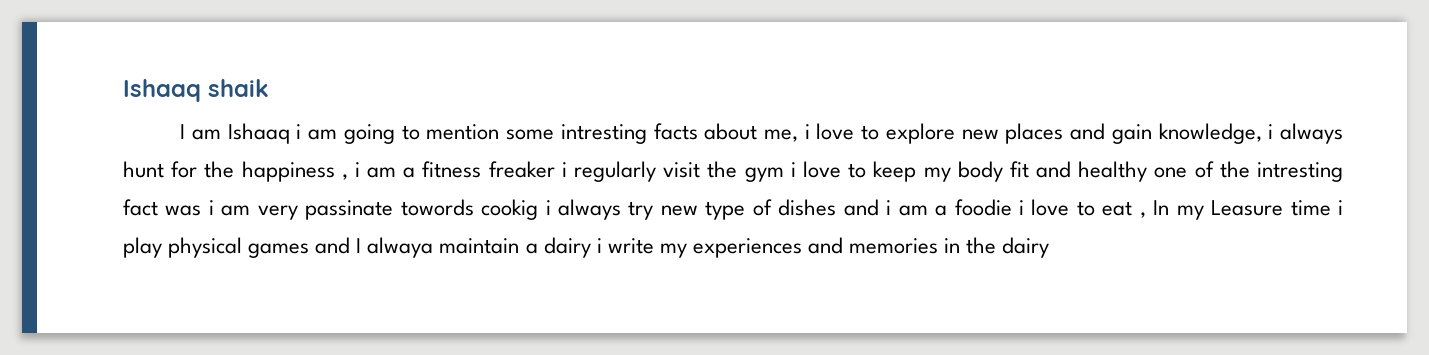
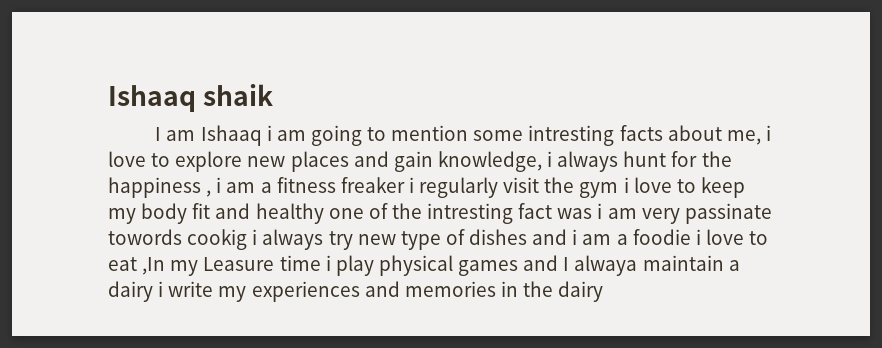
- I am Ishaaq i am going to mention some intresting facts about me, i love to explore new places and gain knowledge, i always hunt for the happiness , i am a fitness freaker i regularly visit the gym i love to keep my body fit and healthy one of the intresting fact was i am very passinate towords cookig i always try new type of dishes and i am a foodie i love to eat , In my Leasure time i play physical games and I alwaya maintain a dairy i write my experiences and memories in the dairy
+ I am Ishaaq i am going to mention some intresting facts about me, i love to explore new places and gain knowledge, i always hunt for the happiness , i am a fitness freaker i regularly visit the gym i love to keep my body fit and healthy one of the intresting fact was i am very passinate towords cookig i always try new type of dishes and i am a foodie i love to eat ,In my Leasure time i play physical games and I alwaya maintain a dairy i write my experiences and memories in the dairy

